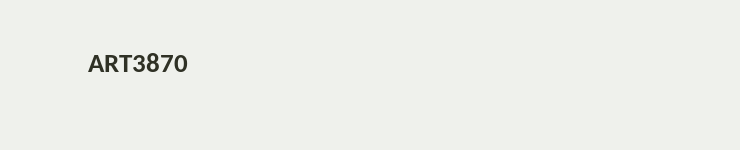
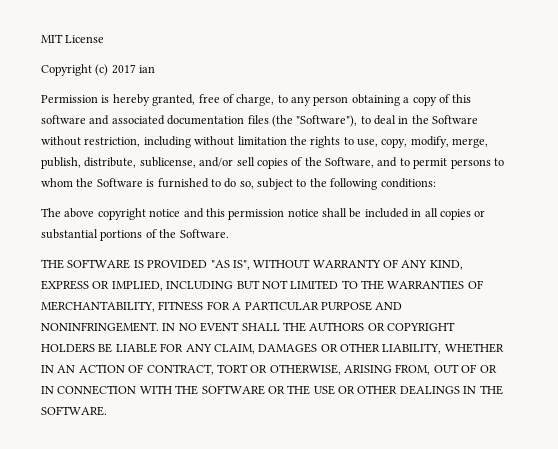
- ART3870
+ MIT License
+ Copyright (c) 2017 ian
+ Permission is hereby granted, free of charge, to any person obtaining a copy of this software and associated documentation files (the "Software"), to deal in the Software without restriction, including without limitation the rights to use, copy, modify, merge, publish, distribute, sublicense, and/or sell copies of the Software, and to permit persons to whom the Software is furnished to do so, subject to the following conditions:
+ The above copyright notice and this permission notice shall be included in all copies or substantial portions of the Software.
+ THE SOFTWARE IS PROVIDED "AS IS", WITHOUT WARRANTY OF ANY KIND, EXPRESS OR IMPLIED, INCLUDING BUT NOT LIMITED TO THE WARRANTIES OF MERCHANTABILITY, FITNESS FOR A PARTICULAR PURPOSE AND NONINFRINGEMENT. IN NO EVENT SHALL THE AUTHORS OR COPYRIGHT HOLDERS BE LIABLE FOR ANY CLAIM, DAMAGES OR OTHER LIABILITY, WHETHER IN AN ACTION OF CONTRACT, TORT OR OTHERWISE, ARISING FROM, OUT OF OR IN CONNECTION WITH THE SOFTWARE OR THE USE OR OTHER DEALINGS IN THE SOFTWARE.

